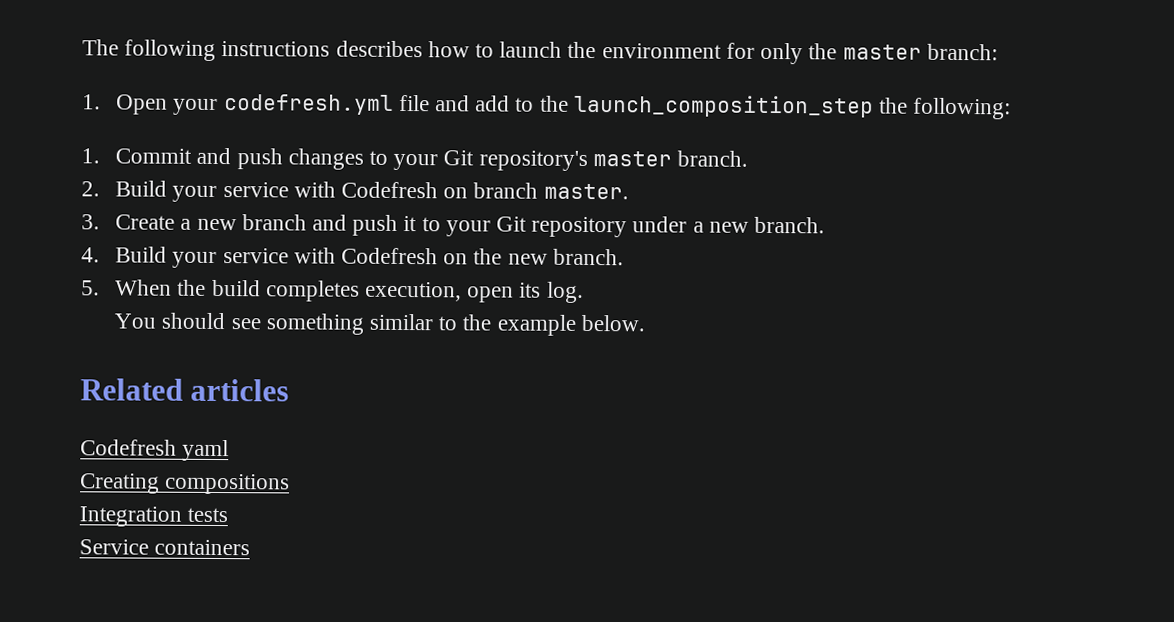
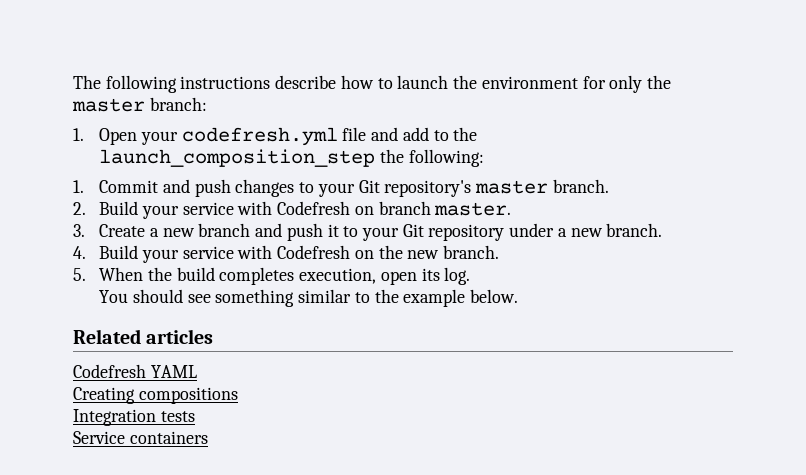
- The following instructions describes how to launch the environment for only the master branch:
+ The following instructions describe how to launch the environment for only the master branch:
- Codefresh yaml
+ Codefresh YAML

